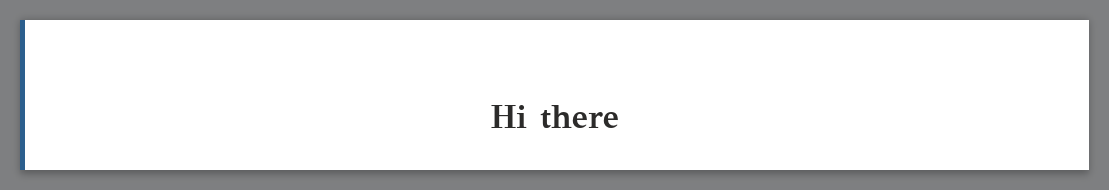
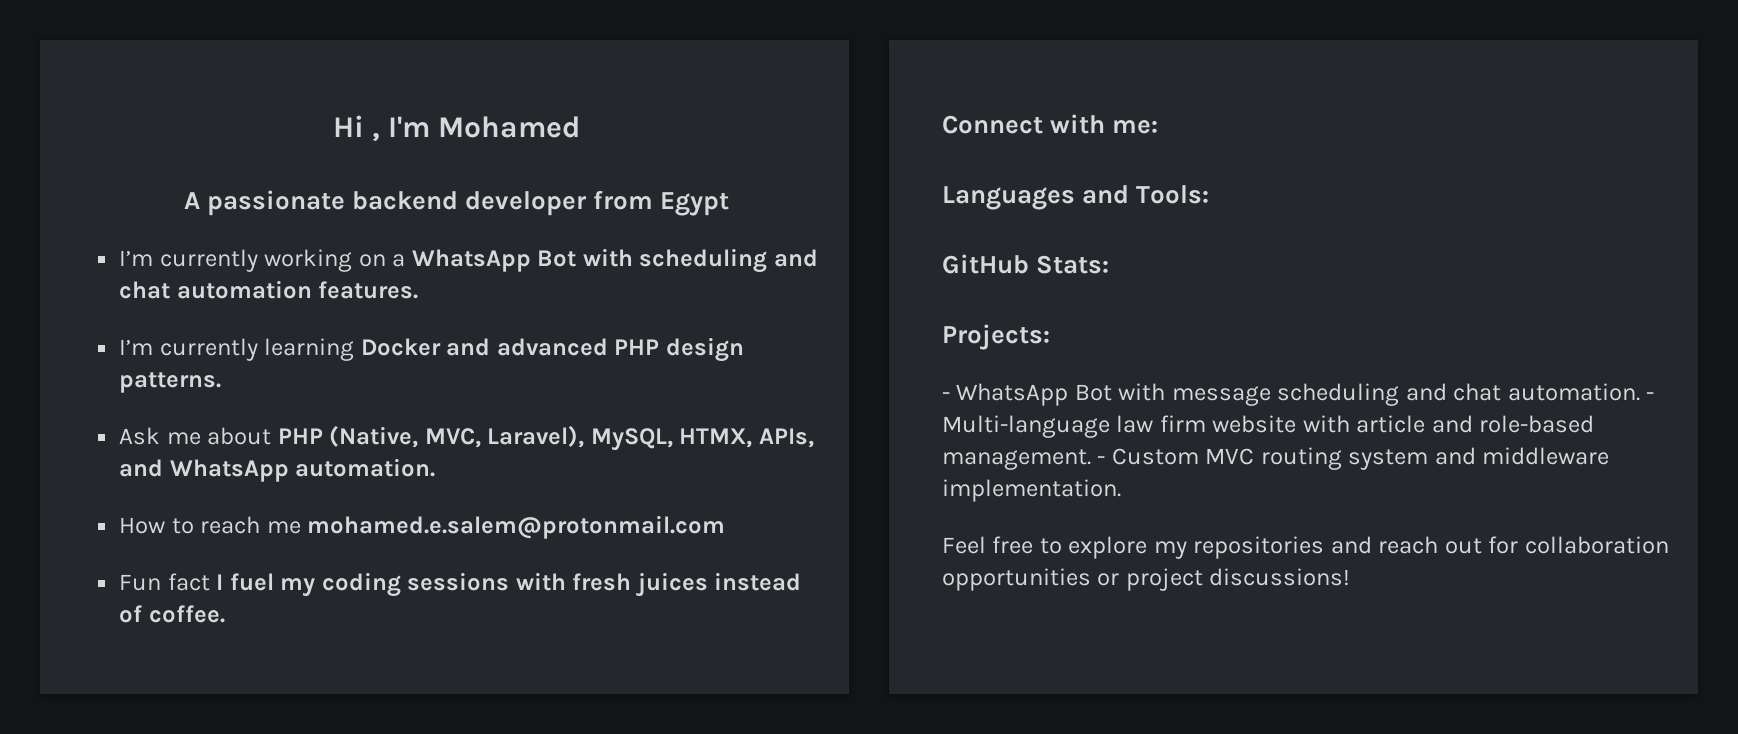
- Hi there
+ Hi , I'm Mohamed
+ A passionate backend developer from Egypt
+ I’m currently working on a WhatsApp Bot with scheduling and chat automation features.
+ I’m currently learning Docker and advanced PHP design patterns.
+ Ask me about PHP (Native, MVC, Laravel), MySQL, HTMX, APIs, and WhatsApp automation.
+ How to reach me mohamed.e.salem@protonmail.com
+ Fun fact I fuel my coding sessions with fresh juices instead of coffee.
+ Connect with me:
+ Languages and Tools:
+ GitHub Stats:
+ Projects:
+ - WhatsApp Bot with message scheduling and chat automation. - Multi-language law firm website with article and role-based management. - Custom MVC routing system and middleware implementation.
+ Feel free to explore my repositories and reach out for collaboration opportunities or project discussions!

